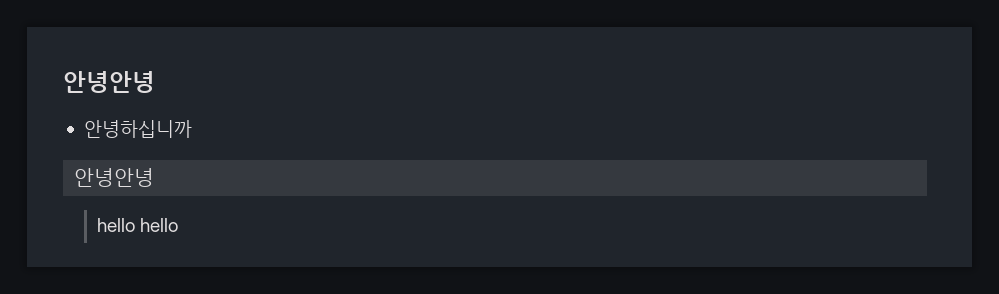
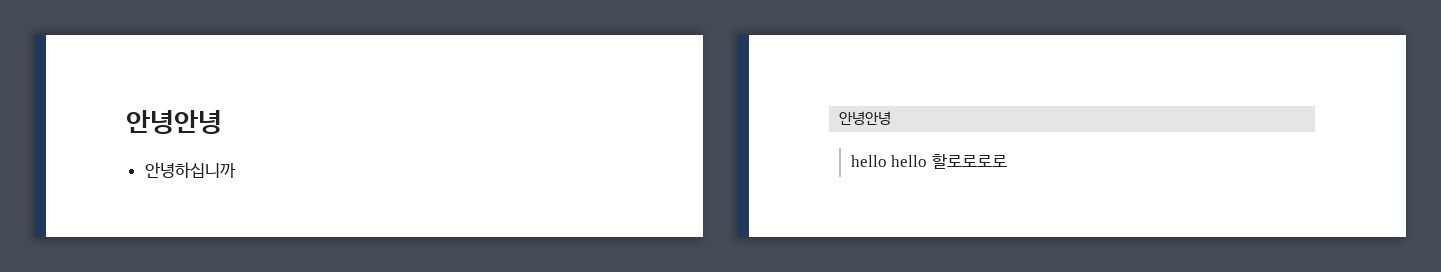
- hello hello
+ hello hello 할로로로로

